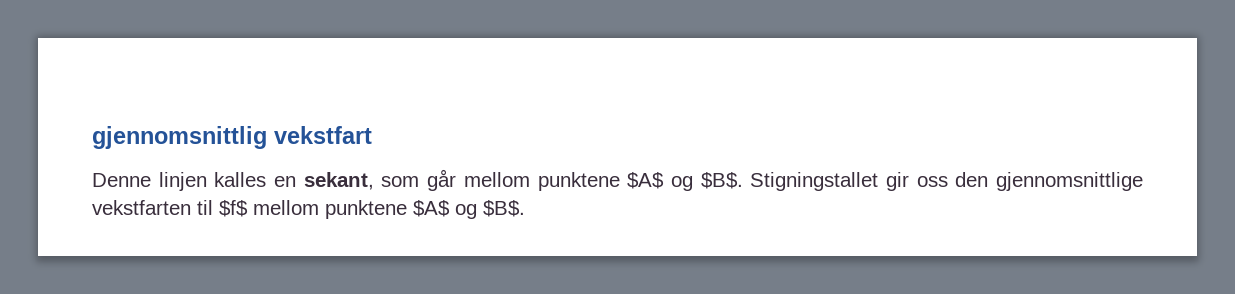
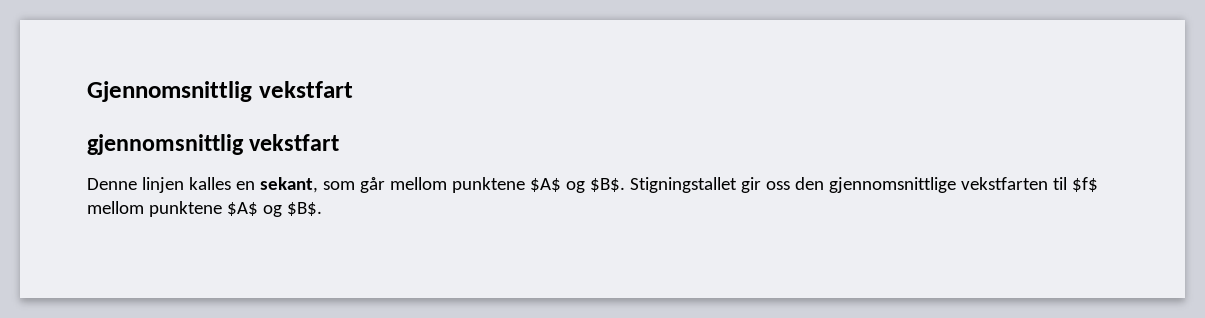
+ Gjennomsnittlig vekstfart

